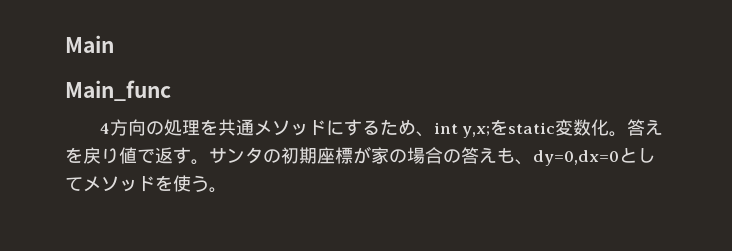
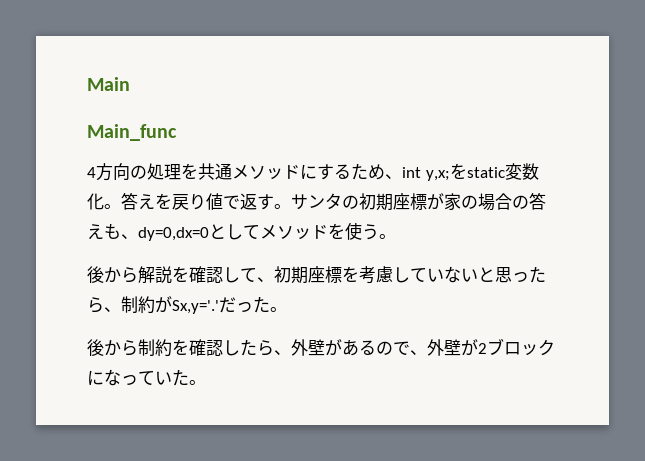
+ 後から解説を確認して、初期座標を考慮していないと思ったら、制約がSx,y='.'だった。
+ 後から制約を確認したら、外壁があるので、外壁が2ブロックになっていた。

